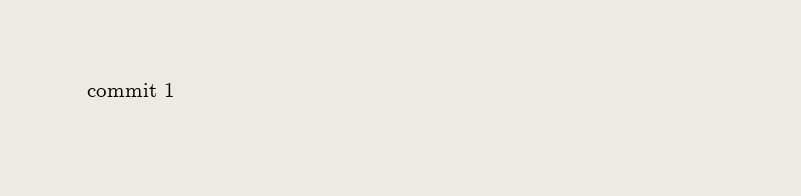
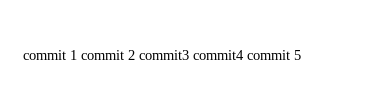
- commit 1
+ commit 1 commit 2 commit3 commit4 commit 5

